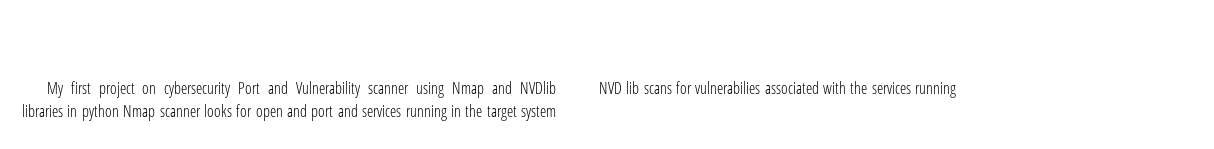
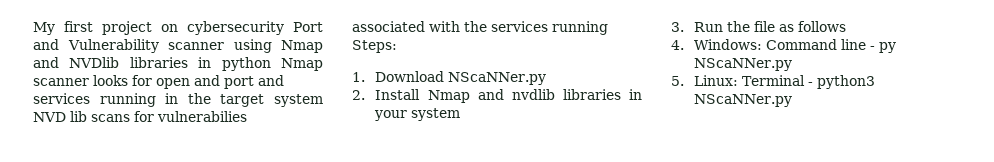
- My first project on cybersecurity Port and Vulnerability scanner using Nmap and NVDlib libraries in python Nmap scanner looks for open and port and services running in the target system NVD lib scans for vulnerabilies associated with the services running
+ My first project on cybersecurity Port and Vulnerability scanner using Nmap and NVDlib libraries in python Nmap scanner looks for open and port and services running in the target system NVD lib scans for vulnerabilies associated with the services running Steps:
+ 1. Download NScaNNer.py
+ 2. Install Nmap and nvdlib libraries in your system
+ 3. Run the file as follows
+ 4. Windows: Command line - py NScaNNer.py
+ 5. Linux: Terminal - python3 NScaNNer.py

